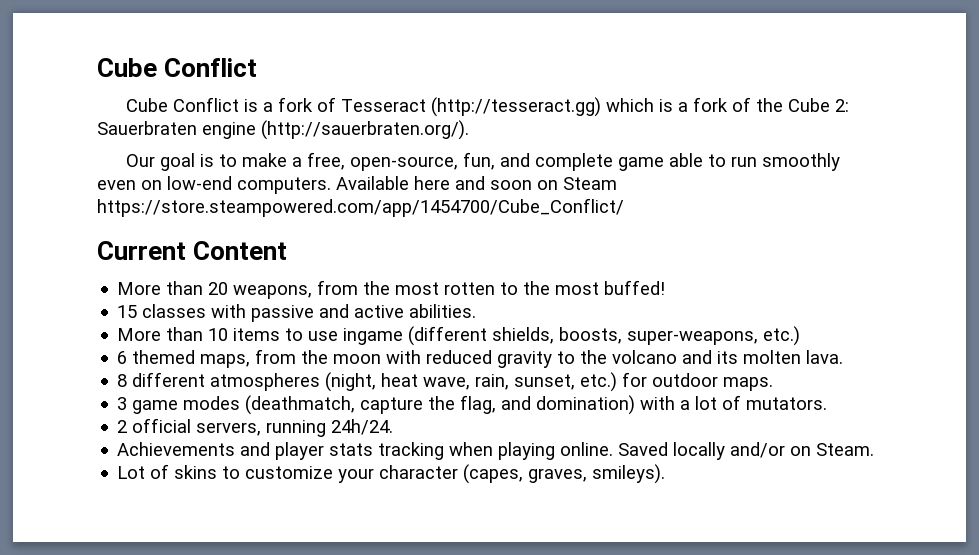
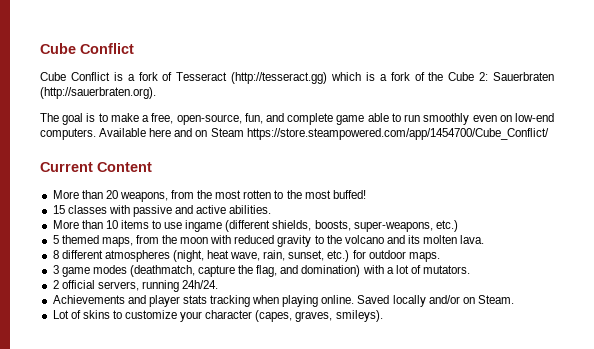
- Cube Conflict is a fork of Tesseract (http://tesseract.gg) which is a fork of the Cube 2: Sauerbraten engine (http://sauerbraten.org/).
- Our goal is to make a free, open-source, fun, and complete game able to run smoothly even on low-end computers.
+ Cube Conflict is a fork of Tesseract (http://tesseract.gg) which is a fork of the Cube 2: Sauerbraten (http://sauerbraten.org).
+ The goal is to make a free, open-source, fun, and complete game able to run smoothly even on low-end computers.
- Available here and soon on Steam https://store.steampowered.com/app/1454700/Cube_Conflict/
+ Available here and on Steam https://store.steampowered.com/app/1454700/Cube_Conflict/
- 6 themed maps, from the moon with reduced gravity to the volcano and its molten lava.
+ 5 themed maps, from the moon with reduced gravity to the volcano and its molten lava.

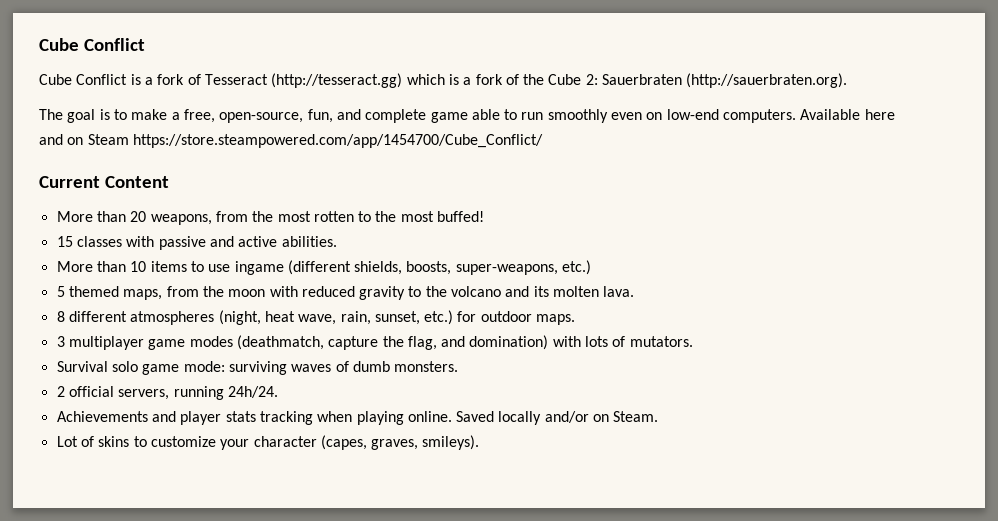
- 3 game modes (deathmatch, capture the flag, and domination) with a lot of mutators.
+ 3 multiplayer game modes (deathmatch, capture the flag, and domination) with lots of mutators.
+ Survival solo game mode: surviving waves of dumb monsters.

